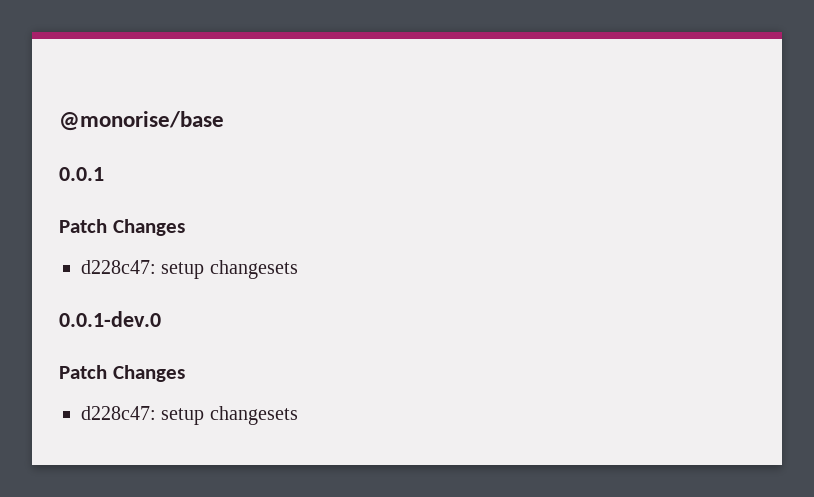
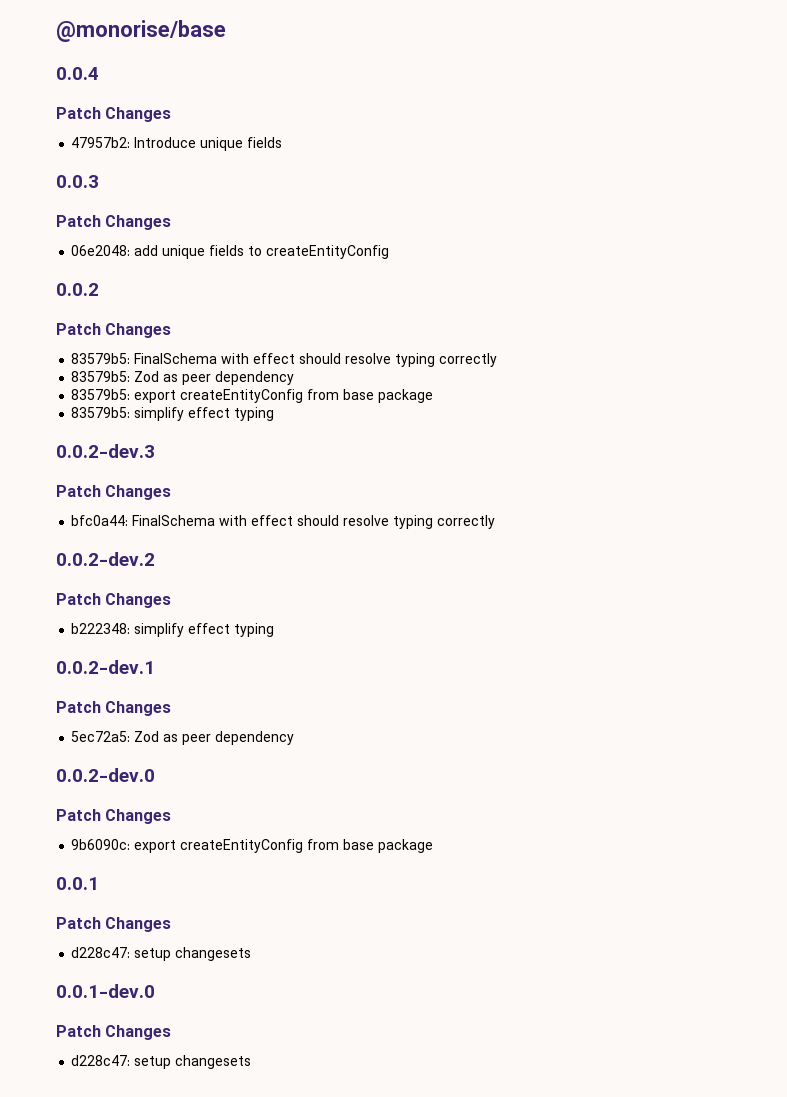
+ 0.0.4
+ Patch Changes
+ 47957b2: Introduce unique fields
+ 0.0.3
+ Patch Changes
+ 06e2048: add unique fields to createEntityConfig
+ 0.0.2
+ Patch Changes
+ 83579b5: FinalSchema with effect should resolve typing correctly
+ 83579b5: Zod as peer dependency
+ 83579b5: export createEntityConfig from base package
+ 83579b5: simplify effect typing
+ 0.0.2-dev.3
+ Patch Changes
+ bfc0a44: FinalSchema with effect should resolve typing correctly
+ 0.0.2-dev.2
+ Patch Changes
+ b222348: simplify effect typing
+ 0.0.2-dev.1
+ Patch Changes
+ 5ec72a5: Zod as peer dependency
+ 0.0.2-dev.0
+ Patch Changes
+ 9b6090c: export createEntityConfig from base package

